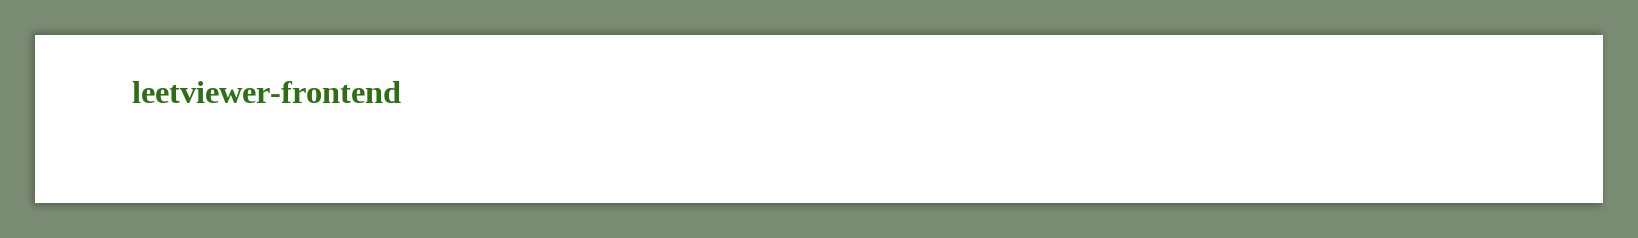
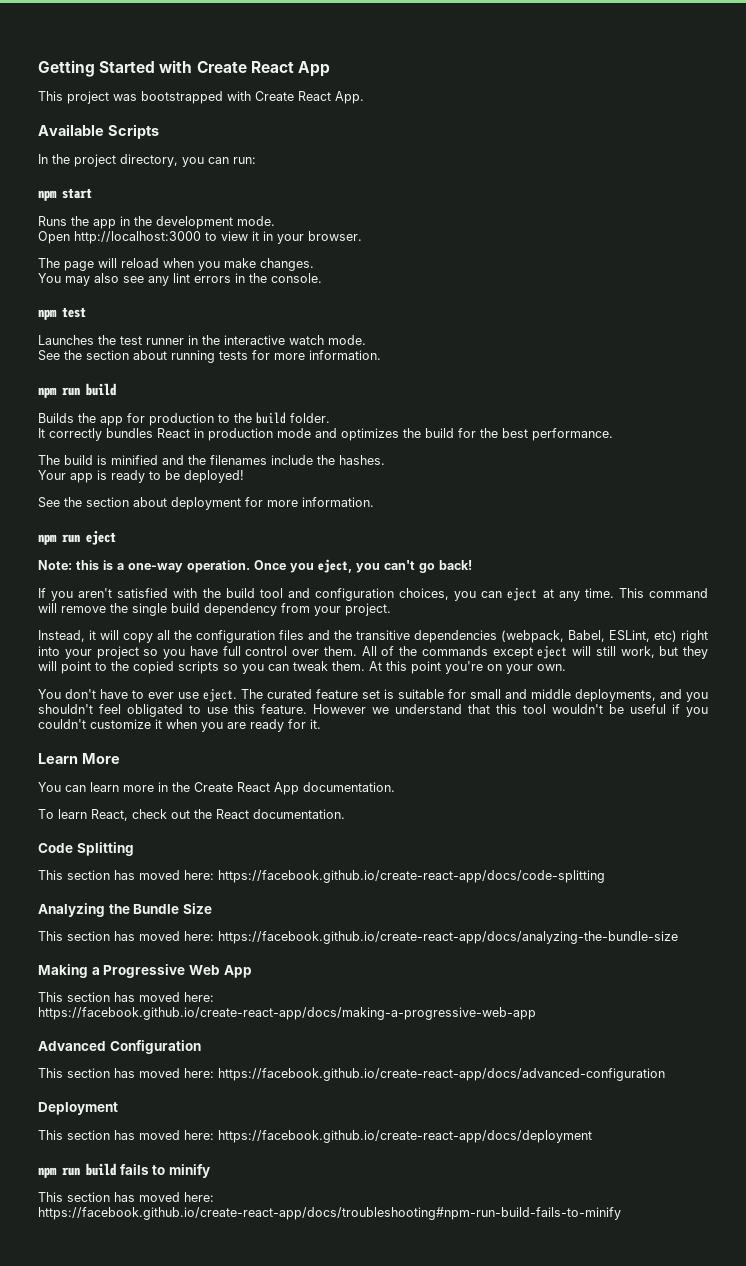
- leetviewer-frontend
+ Getting Started with Create React App
+ This project was bootstrapped with Create React App.
+ Available Scripts
+ In the project directory, you can run:
+ npm start
+ Runs the app in the development mode.
+ Open http://localhost:3000 to view it in your browser.
+ The page will reload when you make changes.
+ You may also see any lint errors in the console.
+ npm test
+ Launches the test runner in the interactive watch mode.
+ See the section about running tests for more information.
+ npm run build
+ Builds the app for production to the build folder.
+ It correctly bundles React in production mode and optimizes the build for the best performance.
+ The build is minified and the filenames include the hashes.
+ Your app is ready to be deployed!
+ See the section about deployment for more information.
+ npm run eject
+ Note: this is a one-way operation. Once you eject, you can't go back!
+ If you aren't satisfied with the build tool and configuration choices, you can eject at any time. This command will remove the single build dependency from your project.
+ Instead, it will copy all the configuration files and the transitive dependencies (webpack, Babel, ESLint, etc) right into your project so you have full control over them. All of the commands except eject will still work, but they will point to the copied scripts so you can tweak them. At this point you're on your own.
+ You don't have to ever use eject. The curated feature set is suitable for small and middle deployments, and you shouldn't feel obligated to use this feature. However we understand that this tool wouldn't be useful if you couldn't customize it when you are ready for it.
+ Learn More
+ You can learn more in the Create React App documentation.
+ To learn React, check out the React documentation.
+ Code Splitting
+ This section has moved here: https://facebook.github.io/create-react-app/docs/code-splitting
+ Analyzing the Bundle Size
+ This section has moved here: https://facebook.github.io/create-react-app/docs/analyzing-the-bundle-size
+ Making a Progressive Web App
+ This section has moved here: https://facebook.github.io/create-react-app/docs/making-a-progressive-web-app
+ Advanced Configuration
+ This section has moved here: https://facebook.github.io/create-react-app/docs/advanced-configuration
+ Deployment
+ This section has moved here: https://facebook.github.io/create-react-app/docs/deployment
+ npm run build fails to minify
+ This section has moved here: https://facebook.github.io/create-react-app/docs/troubleshooting#npm-run-build-fails-to-minify

